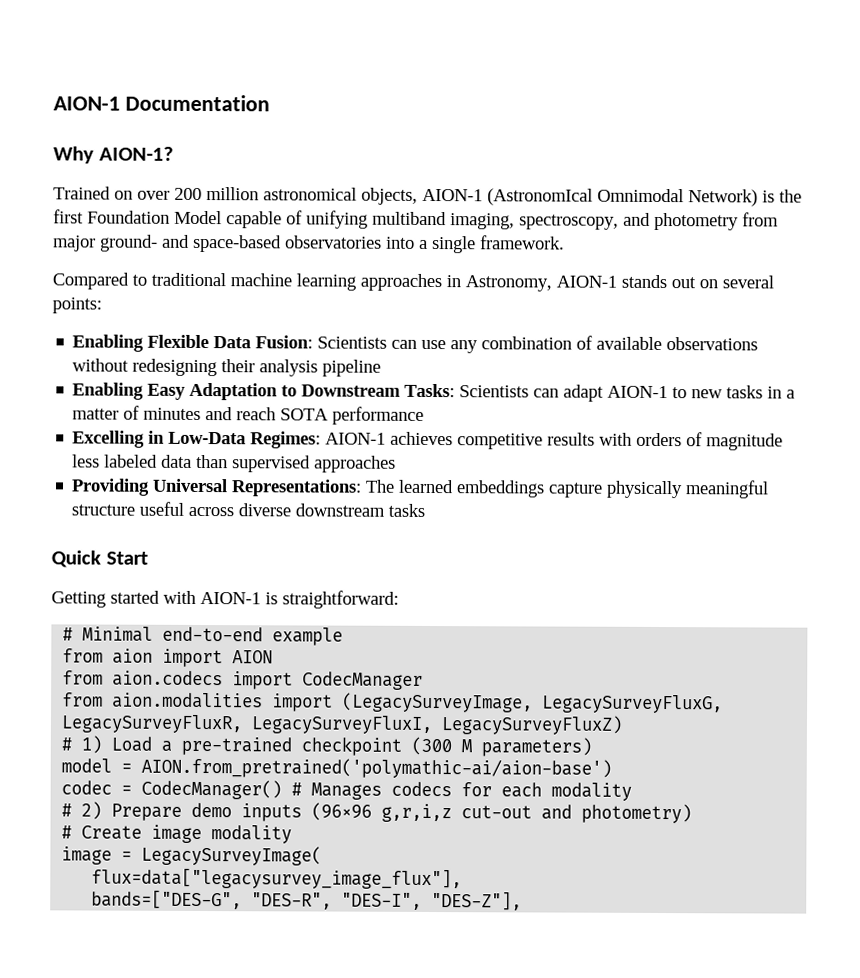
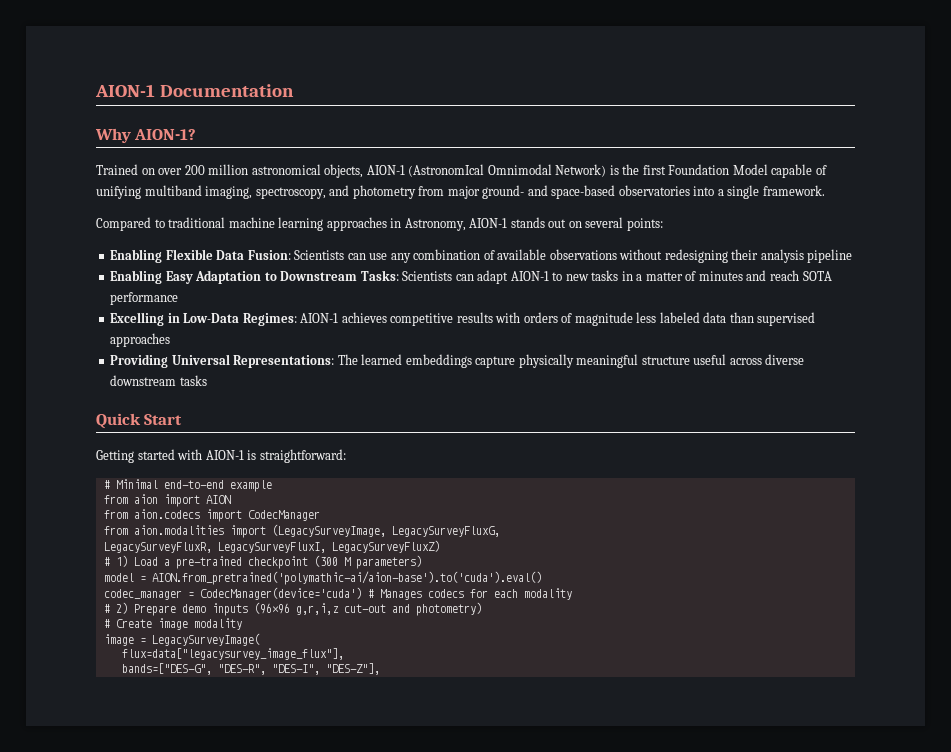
- model = AION.from_pretrained('polymathic-ai/aion-base')
- codec = CodecManager() # Manages codecs for each modality
+ model = AION.from_pretrained('polymathic-ai/aion-base').to('cuda').eval()
+ codec_manager = CodecManager(device='cuda') # Manages codecs for each modality

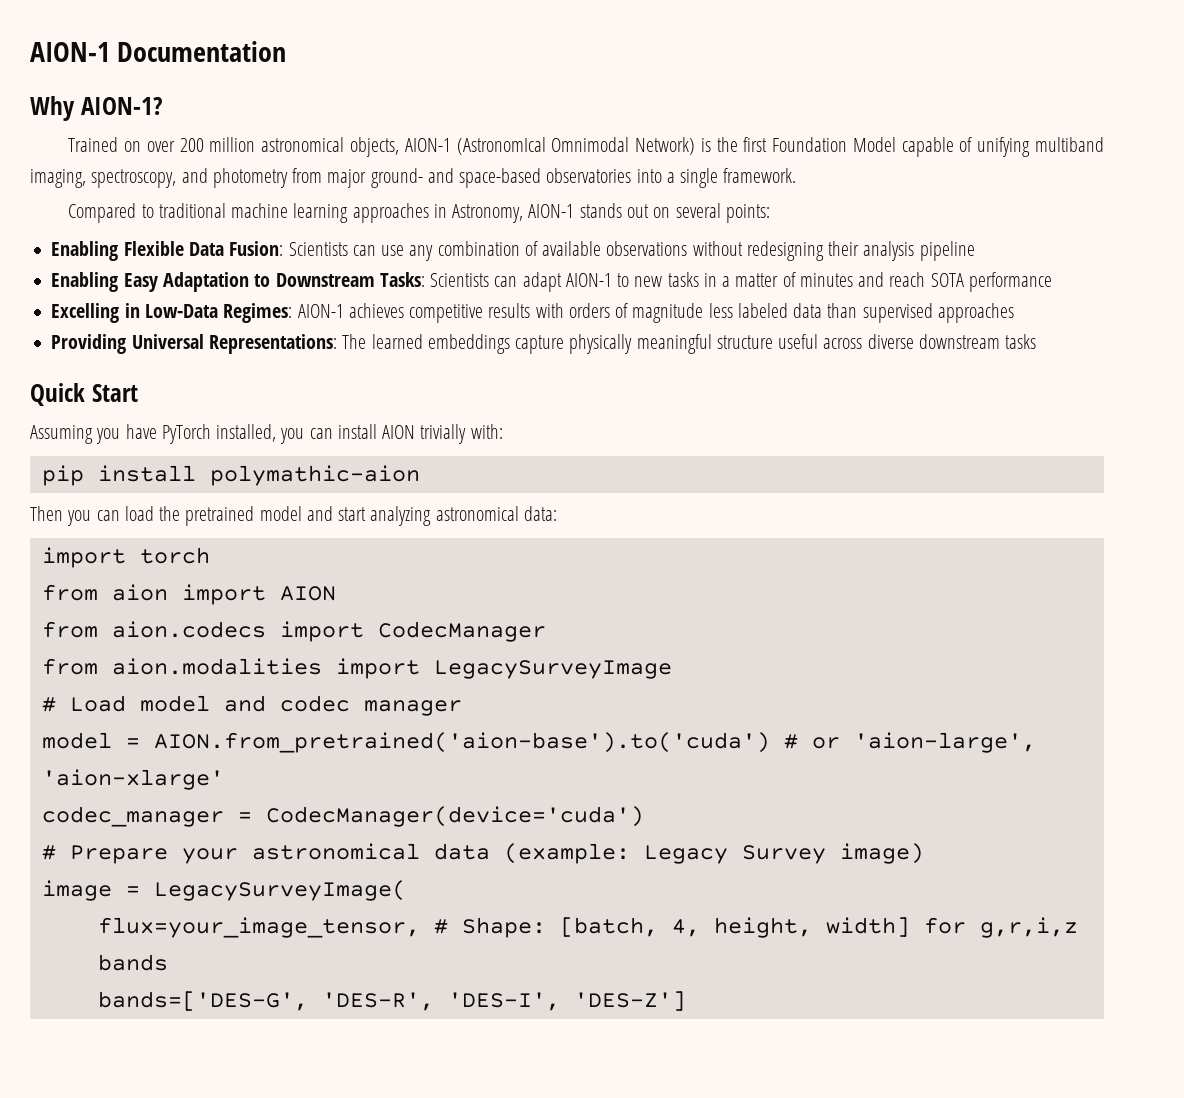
- Getting started with AION-1 is straightforward:
- # Minimal end-to-end example
+ Assuming you have PyTorch installed, you can install AION trivially with:
+ pip install polymathic-aion
+ Then you can load the pretrained model and start analyzing astronomical data:
+ import torch
- from aion.modalities import (LegacySurveyImage, LegacySurveyFluxG,
- LegacySurveyFluxR, LegacySurveyFluxI, LegacySurveyFluxZ)
- # 1) Load a pre-trained checkpoint (300 M parameters)
- model = AION.from_pretrained('polymathic-ai/aion-base').to('cuda').eval()
- codec_manager = CodecManager(device='cuda') # Manages codecs for each modality
- # 2) Prepare demo inputs (96×96 g,r,i,z cut-out and photometry)
- # Create image modality
+ from aion.modalities import LegacySurveyImage
+ # Load model and codec manager
+ model = AION.from_pretrained('aion-base').to('cuda') # or 'aion-large', 'aion-xlarge'
+ codec_manager = CodecManager(device='cuda')
+ # Prepare your astronomical data (example: Legacy Survey image)
  image = LegacySurveyImage(
- flux=data["legacysurvey_image_flux"],
- bands=["DES-G", "DES-R", "DES-I", "DES-Z"],
+ flux=your_image_tensor, # Shape: [batch, 4, height, width] for g,r,i,z bands
+ bands=['DES-G', 'DES-R', 'DES-I', 'DES-Z']

